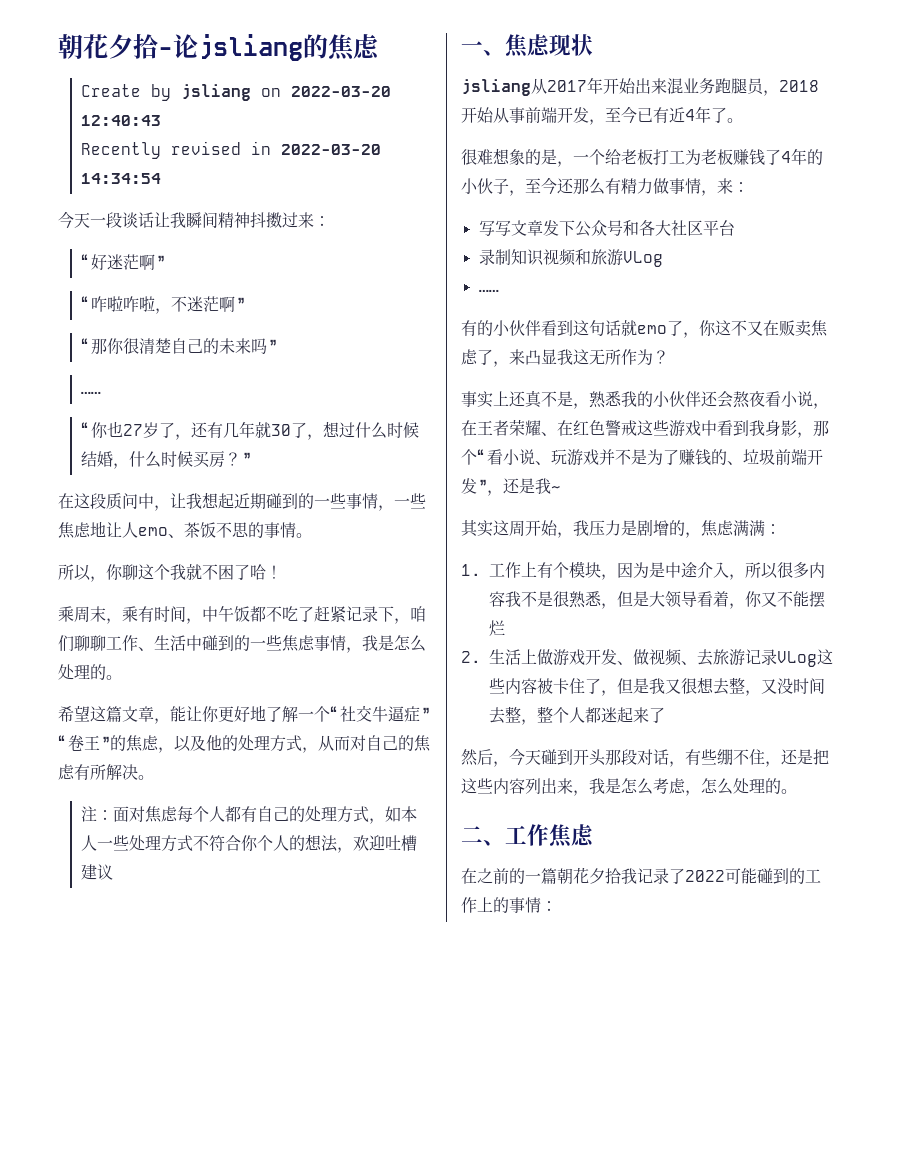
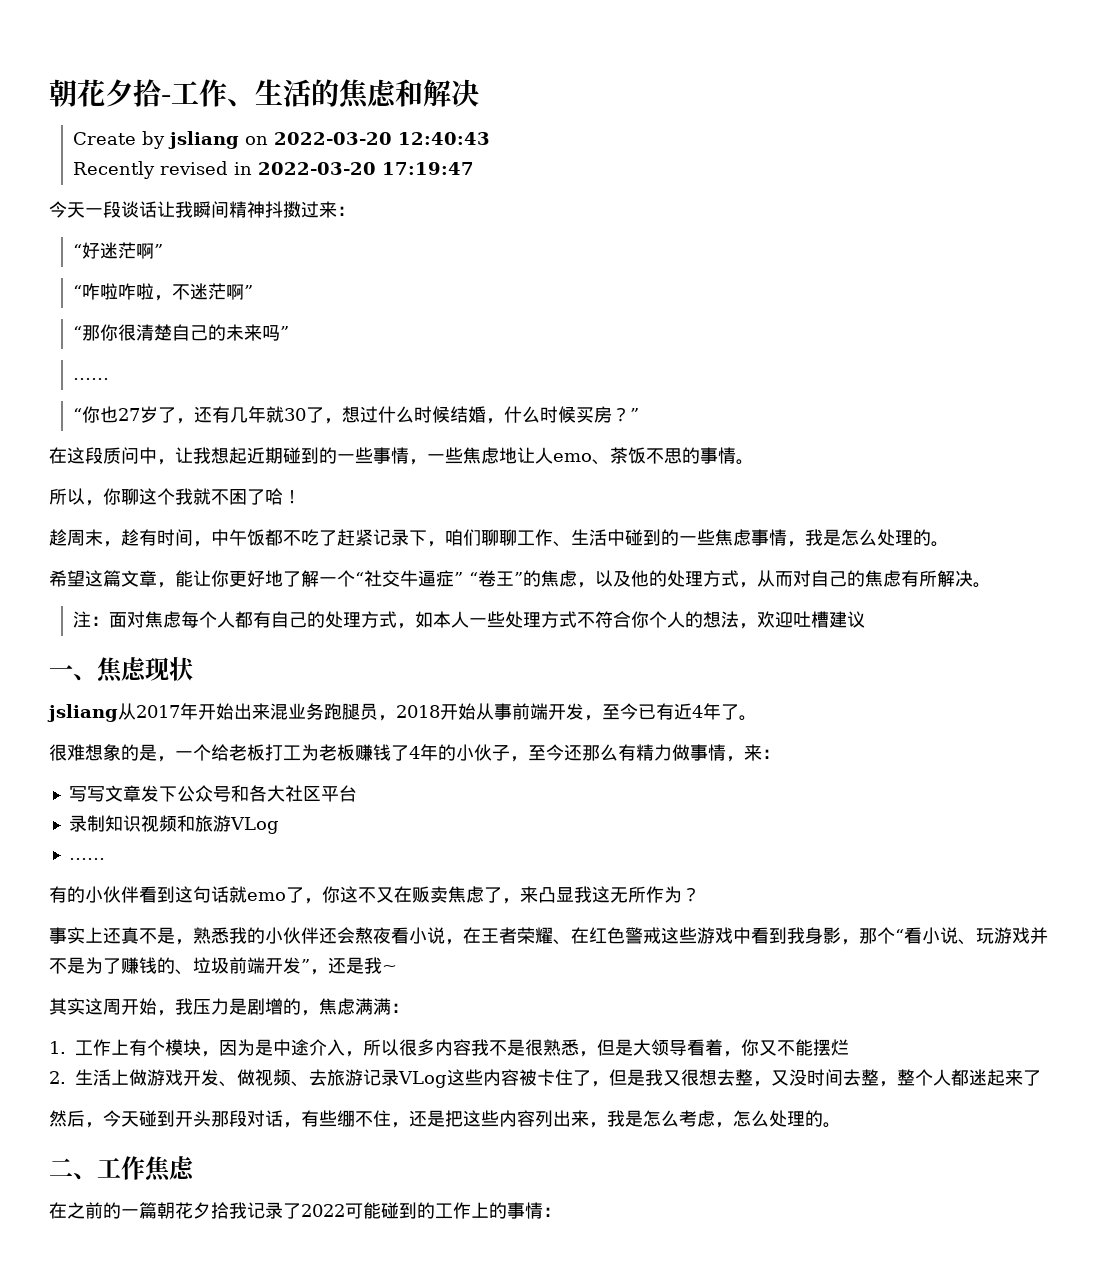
- 朝花夕拾-论jsliang的焦虑
+ 朝花夕拾-工作、生活的焦虑和解决
- Recently revised in 2022-03-20 14:34:54
+ Recently revised in 2022-03-20 17:19:47
- 乘周末，乘有时间，中午饭都不吃了赶紧记录下，咱们聊聊工作、生活中碰到的一些焦虑事情，我是怎么处理的。
+ 趁周末，趁有时间，中午饭都不吃了赶紧记录下，咱们聊聊工作、生活中碰到的一些焦虑事情，我是怎么处理的。

